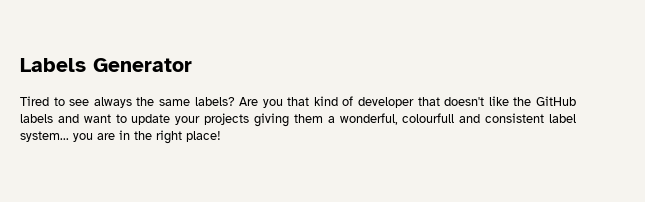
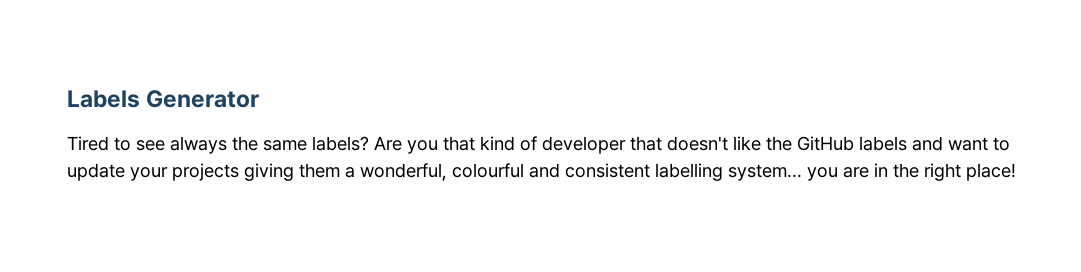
- Are you that kind of developer that doesn't like the GitHub labels and want to update your projects giving them a wonderful, colourfull and consistent label system... you are in the right place!
+ Are you that kind of developer that doesn't like the GitHub labels and want to update your projects giving them a wonderful, colourful and consistent labelling system... you are in the right place!

